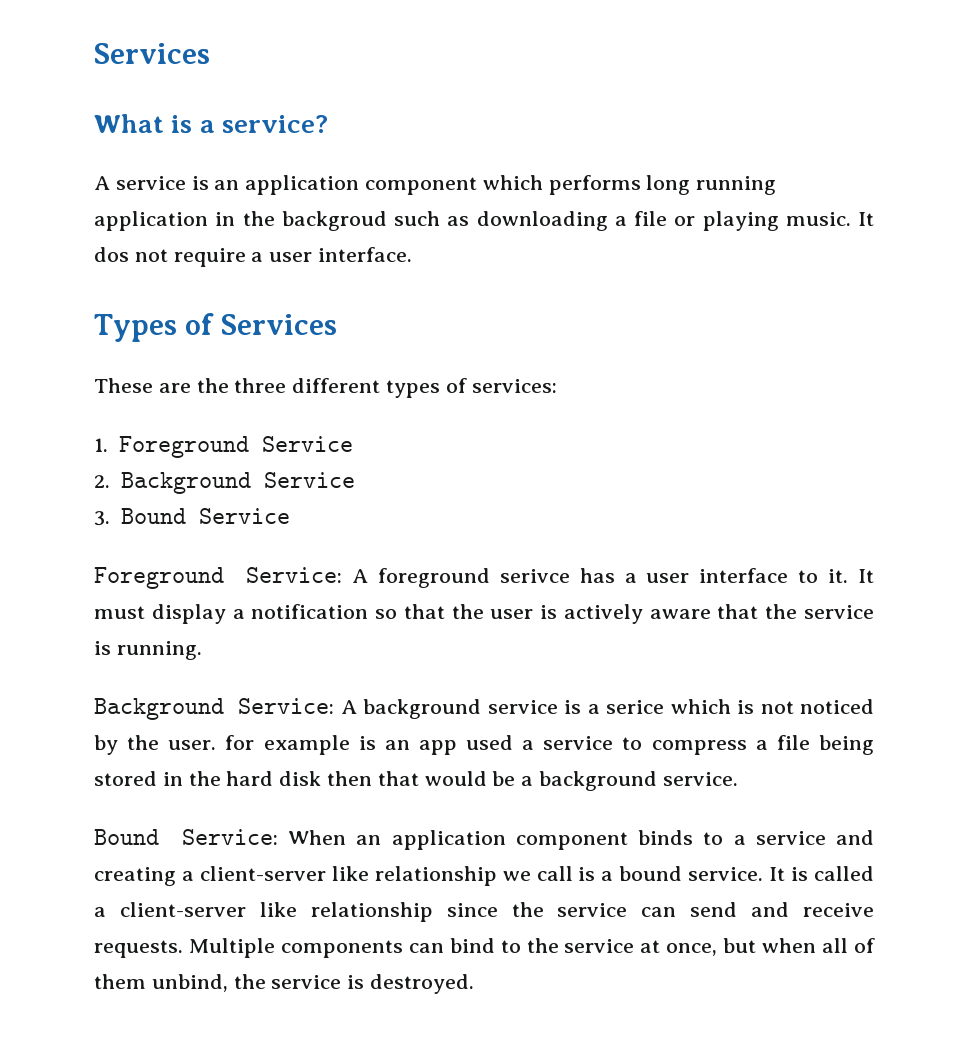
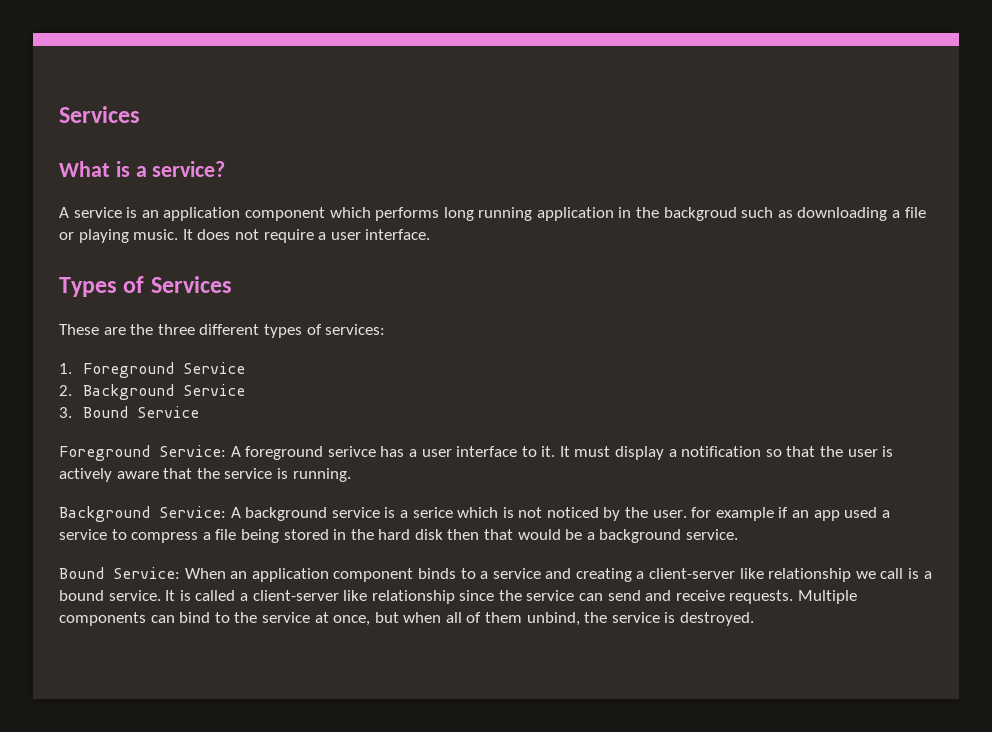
- It dos not require a user interface.
+ It does not require a user interface.
- Background Service: A background service is a serice which is not noticed by the user. for example is an app used a service to compress a file being stored in the hard disk then that would be a background service.
+ Background Service: A background service is a serice which is not noticed by the user. for example if an app used a service to compress a file being stored in the hard disk then that would be a background service.

